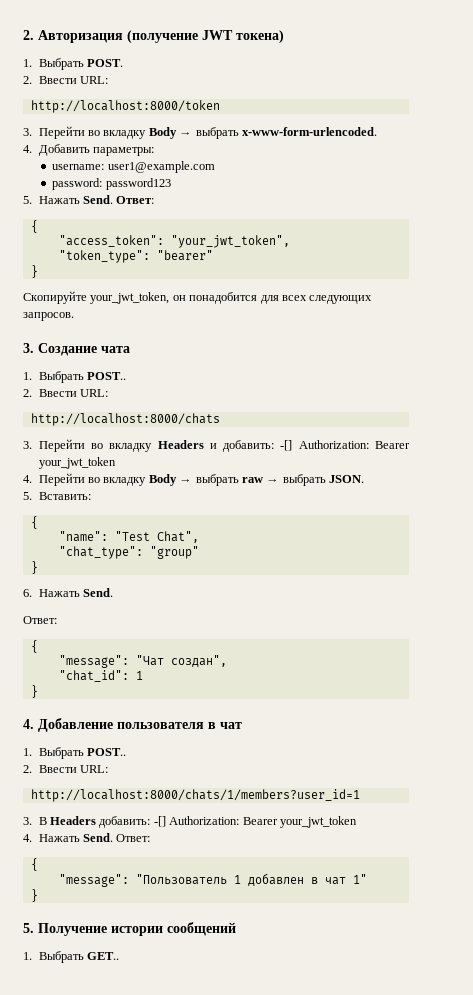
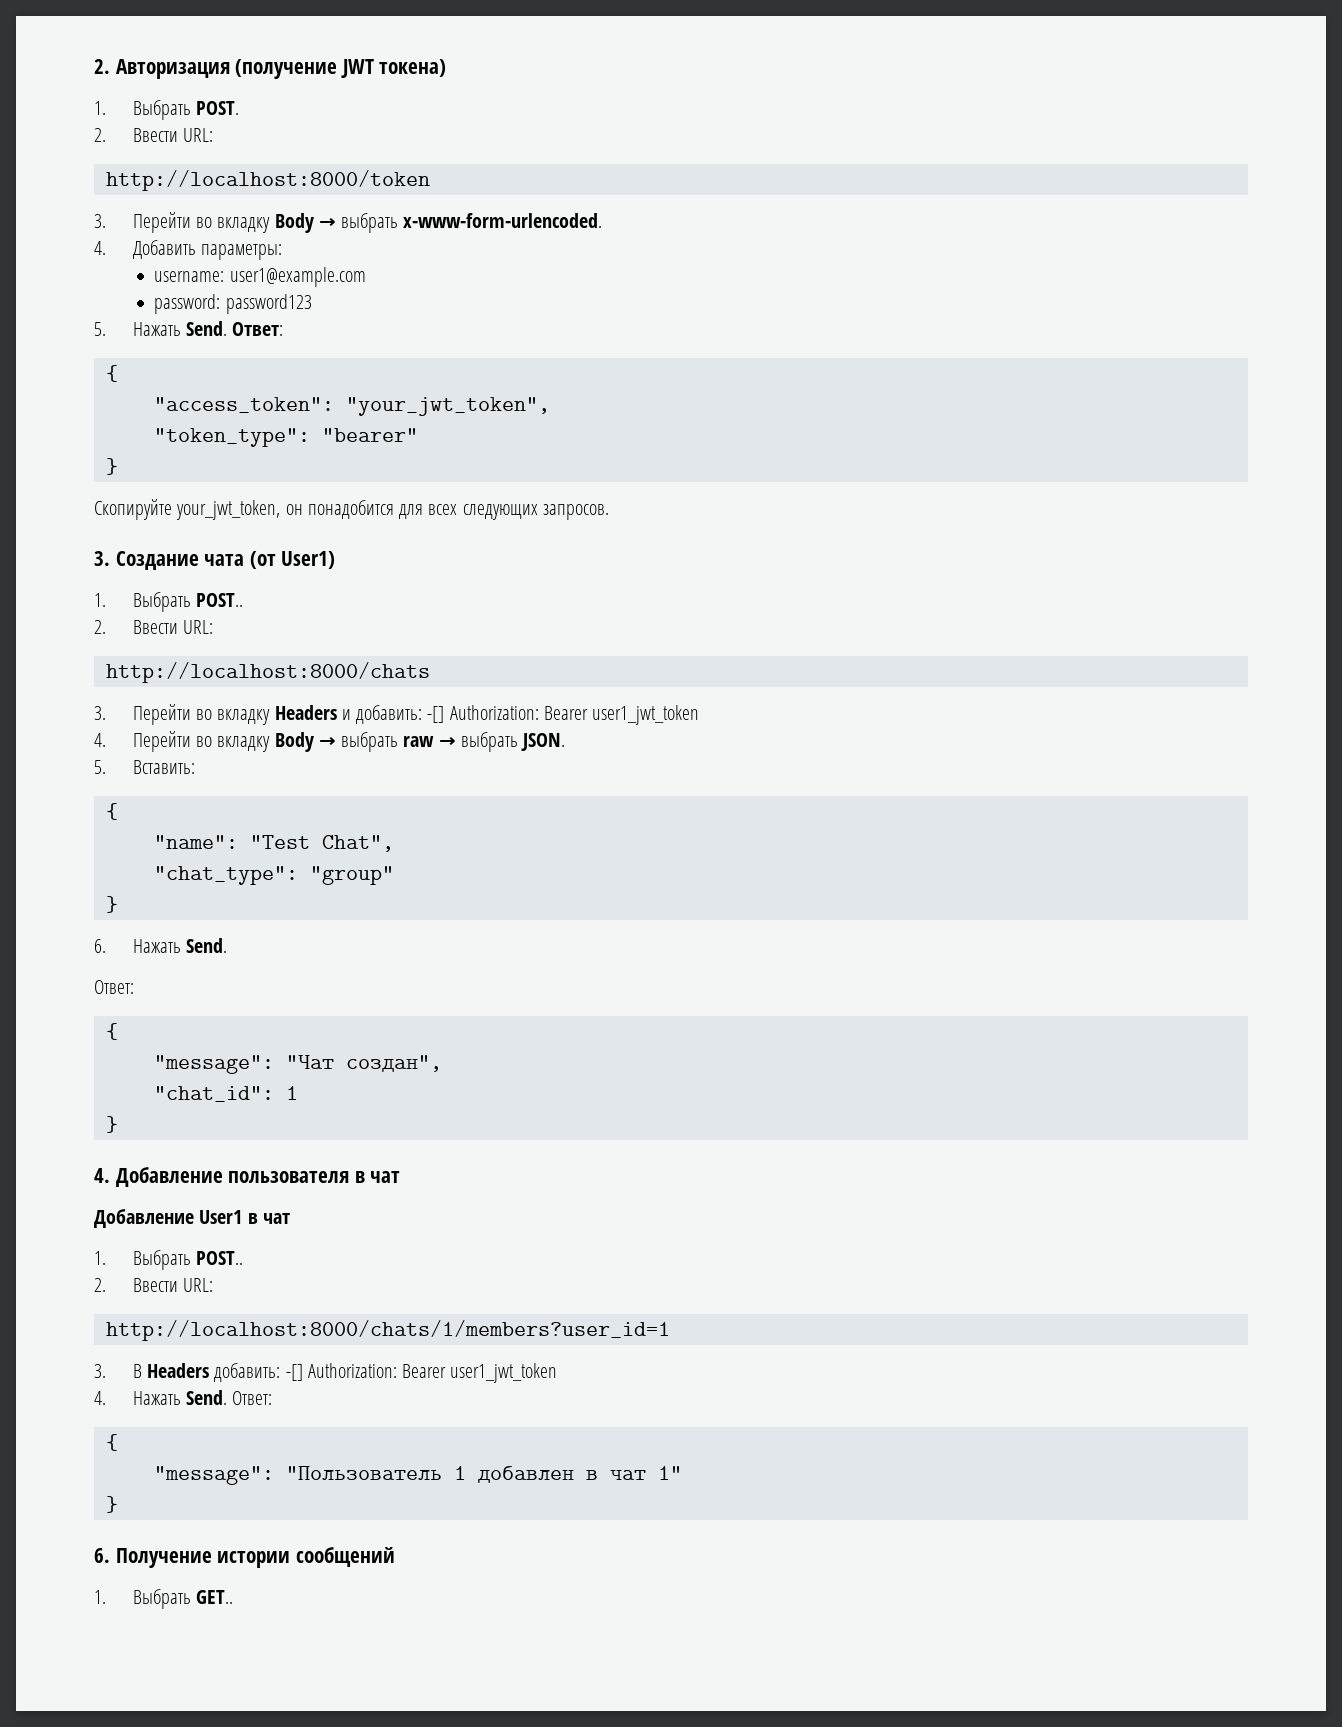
- 3. Создание чата
+ 3. Создание чата (от User1)
- 3. Перейти во вкладку Headers и добавить: -[] Authorization: Bearer your_jwt_token
+ 3. Перейти во вкладку Headers и добавить: -[] Authorization: Bearer user1_jwt_token
+ Добавление User1 в чат
- 3. В Headers добавить: -[] Authorization: Bearer your_jwt_token
+ 3. В Headers добавить: -[] Authorization: Bearer user1_jwt_token
- 5. Получение истории сообщений
+ 6. Получение истории сообщений

